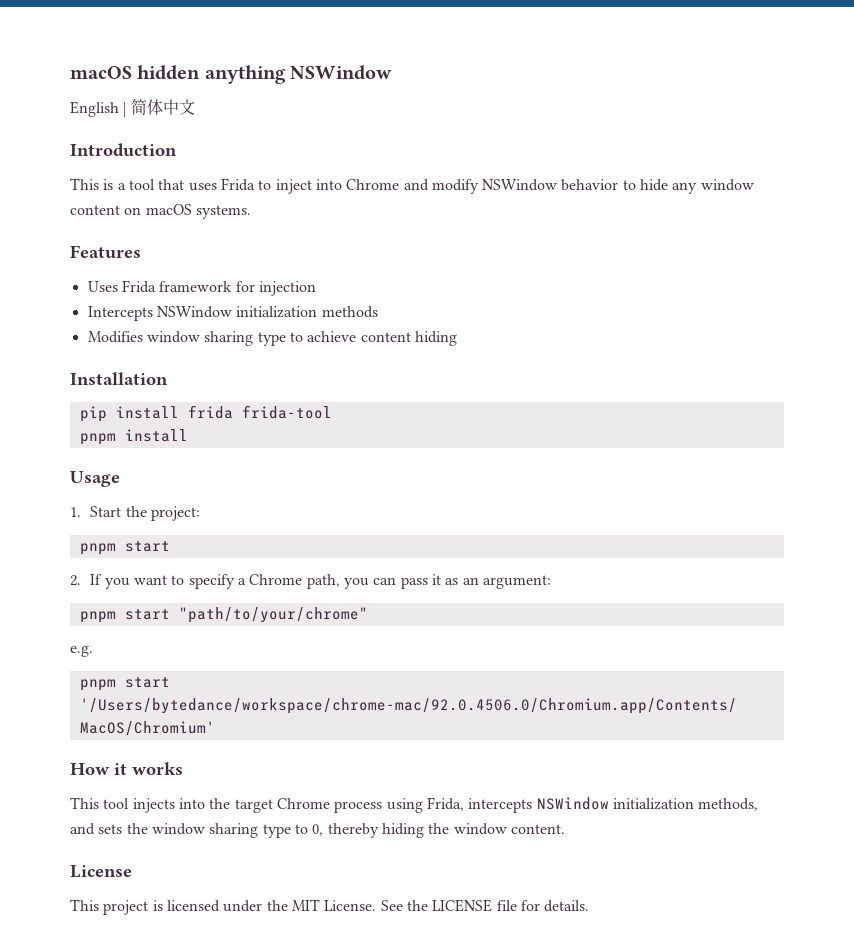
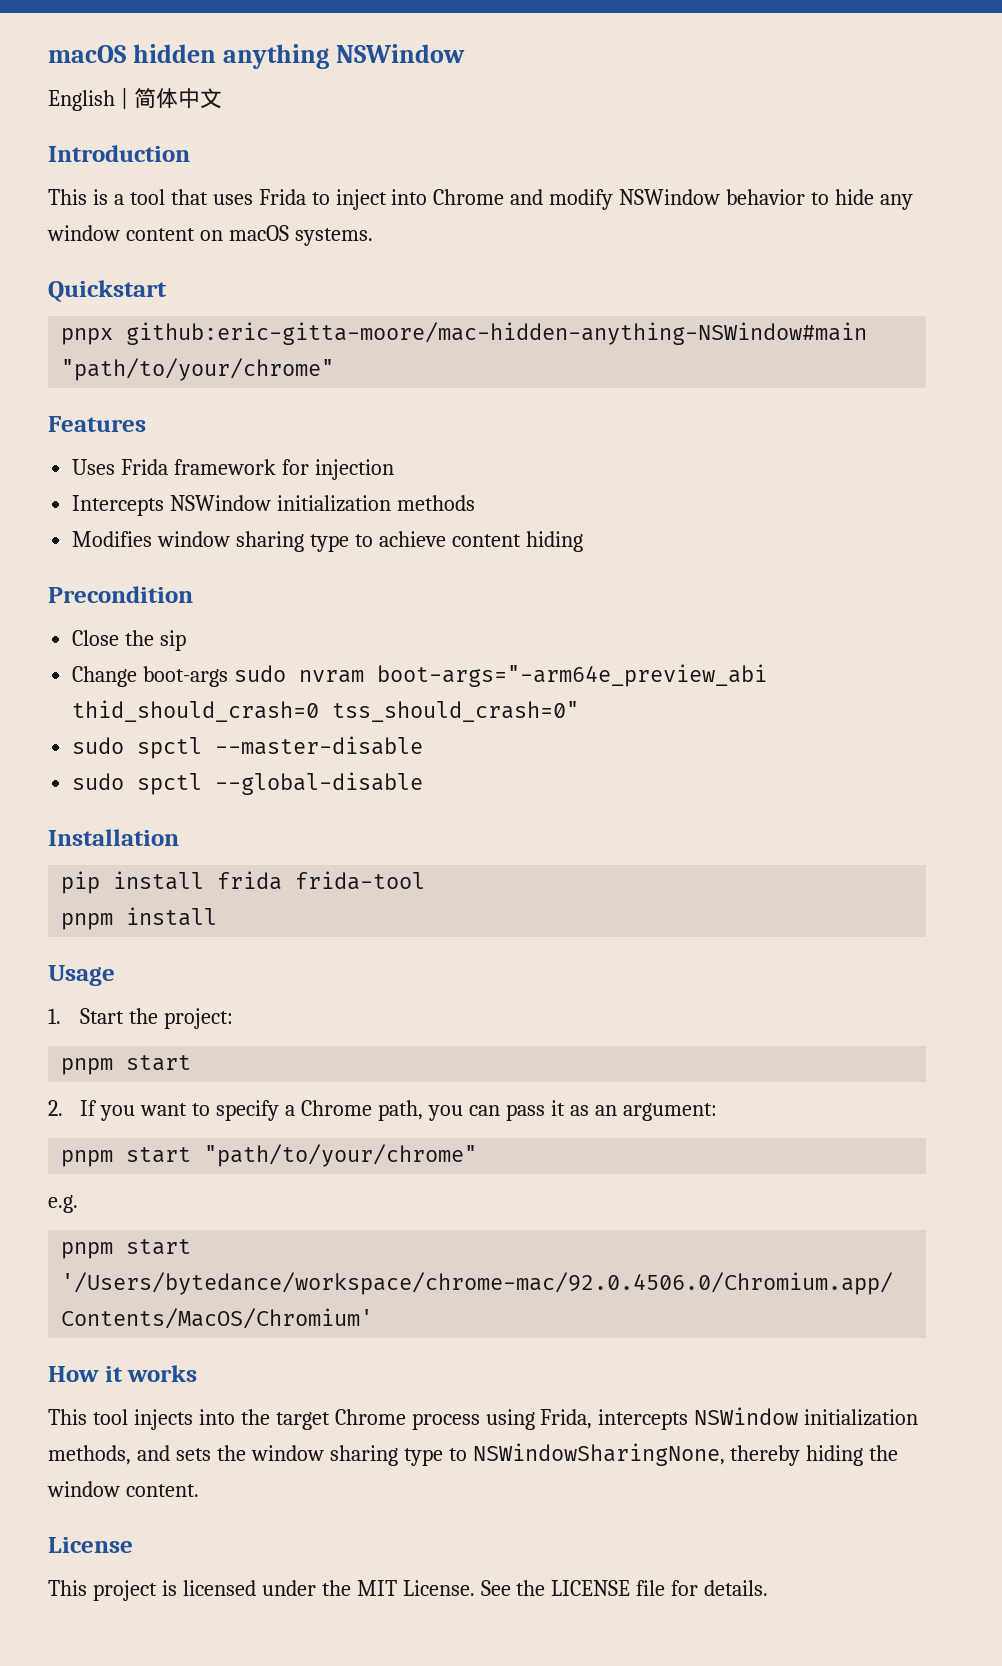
+ Quickstart
+ pnpx github:eric-gitta-moore/mac-hidden-anything-NSWindow#main "path/to/your/chrome"
+ Precondition
+ Close the sip
+ Change boot-args sudo nvram boot-args="-arm64e_preview_abi thid_should_crash=0 tss_should_crash=0"
+ sudo spctl --master-disable
+ sudo spctl --global-disable
- This tool injects into the target Chrome process using Frida, intercepts NSWindow initialization methods, and sets the window sharing type to 0, thereby hiding the window content.
+ This tool injects into the target Chrome process using Frida, intercepts NSWindow initialization methods, and sets the window sharing type to NSWindowSharingNone, thereby hiding the window content.

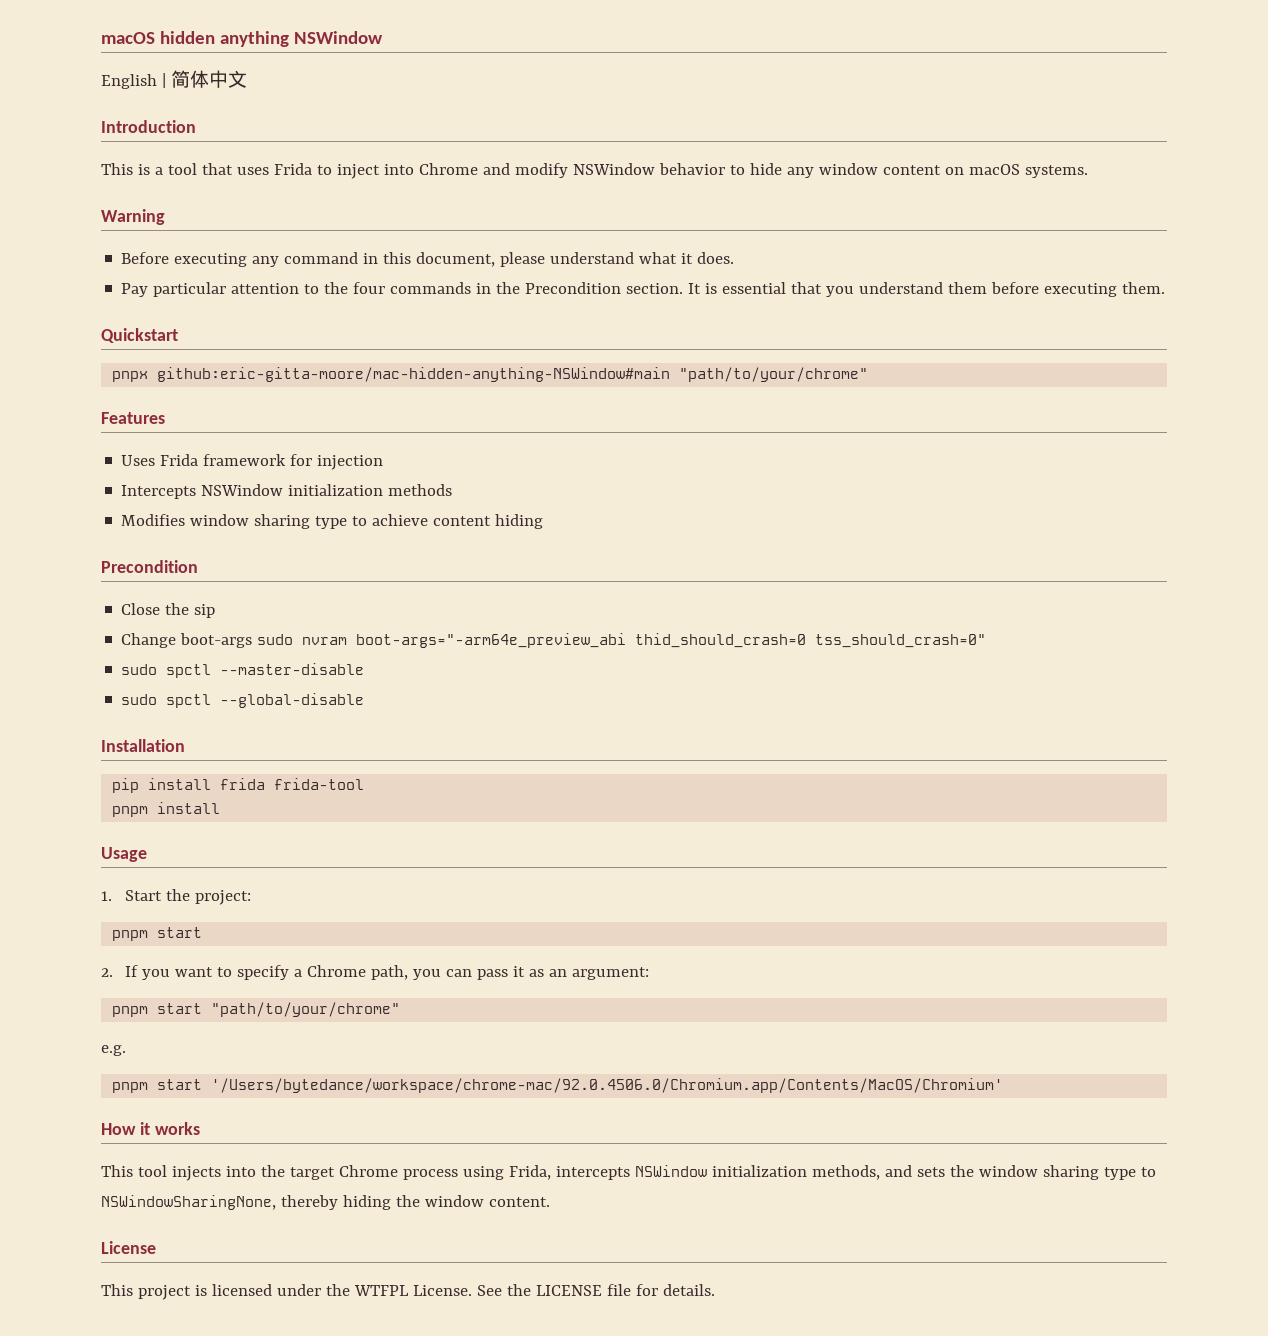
+ Warning
+ Before executing any command in this document, please understand what it does.
+ Pay particular attention to the four commands in the Precondition section. It is essential that you understand them before executing them.
- This project is licensed under the MIT License.
+ This project is licensed under the WTFPL License.

